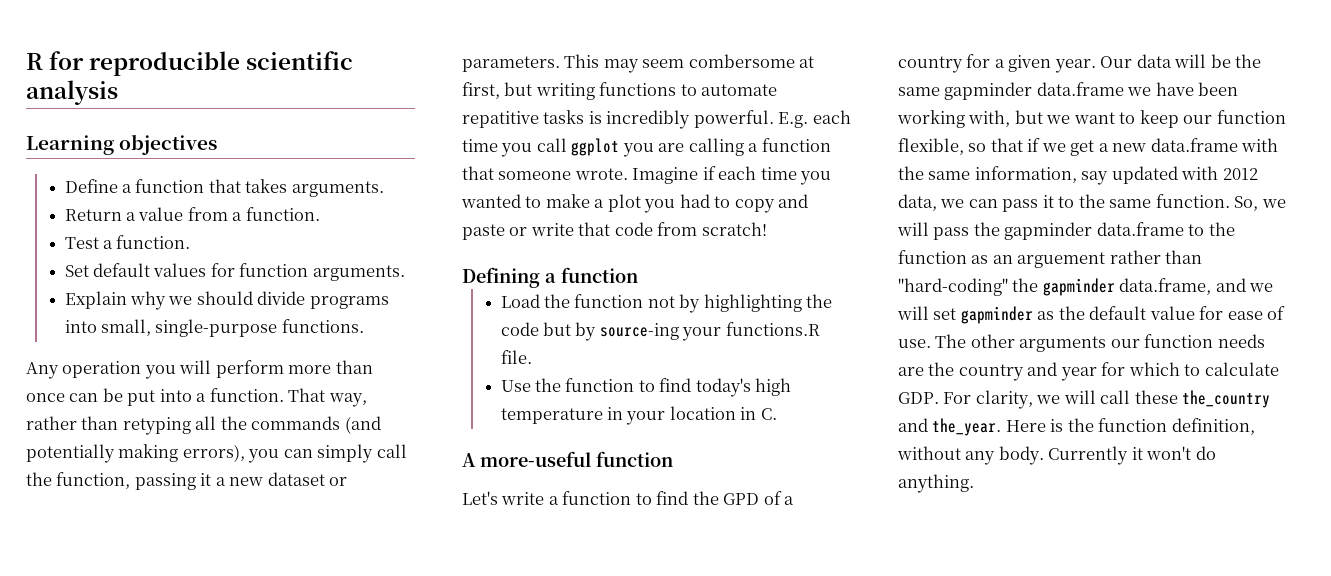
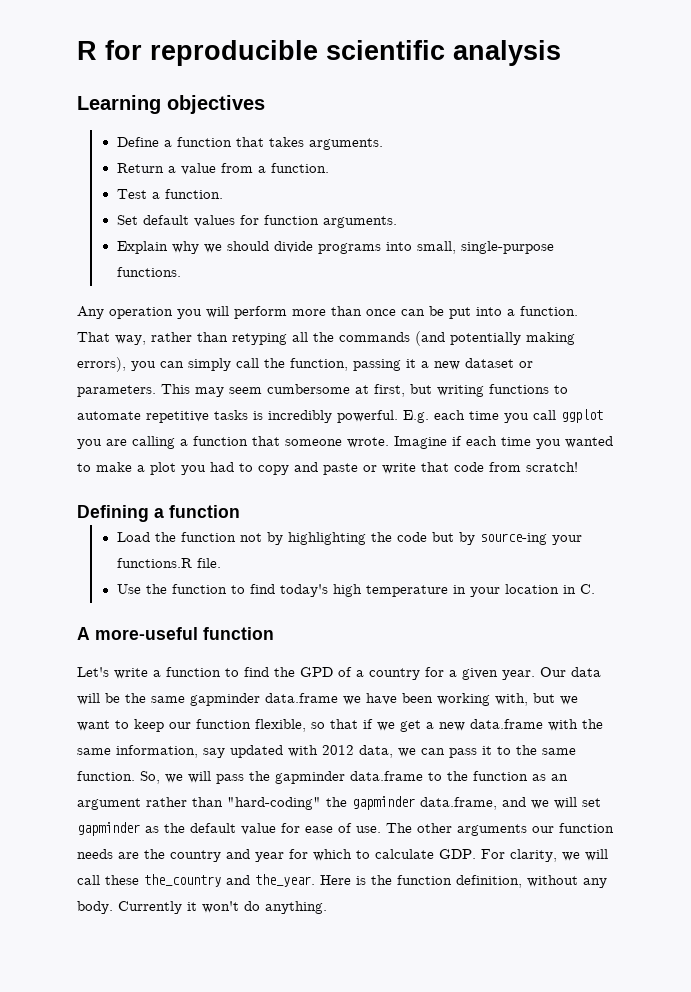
- This may seem combersome at first, but writing functions to automate repatitive tasks is incredibly powerful.
+ This may seem cumbersome at first, but writing functions to automate repetitive tasks is incredibly powerful.
- So, we will pass the gapminder data.frame to the function as an arguement rather than "hard-coding" the gapminder data.frame, and we will set gapminder as the default value for ease of use.
+ So, we will pass the gapminder data.frame to the function as an argument rather than "hard-coding" the gapminder data.frame, and we will set gapminder as the default value for ease of use.

